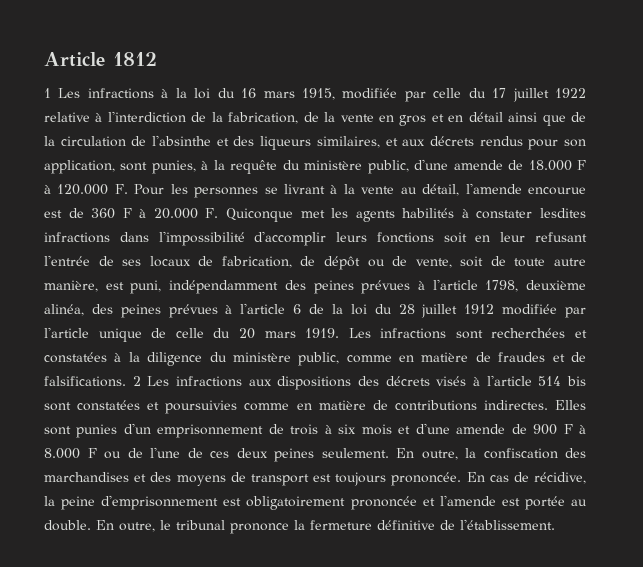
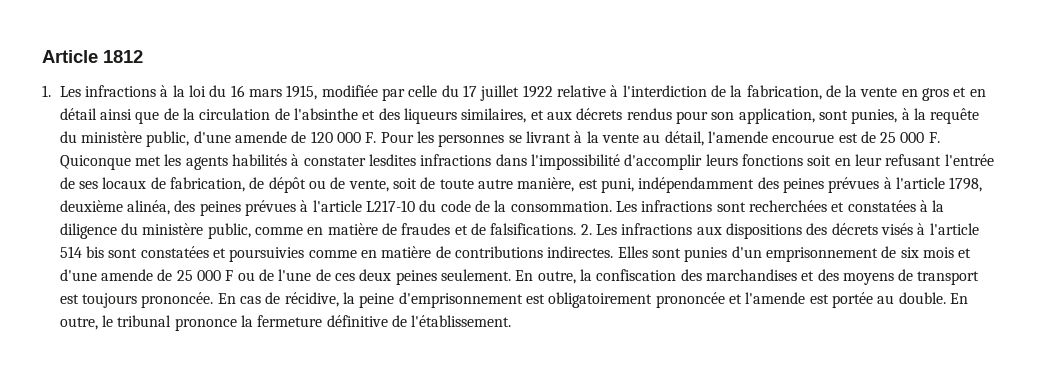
- 1 Les infractions à la loi du 16 mars 1915, modifiée par celle du 17 juillet 1922 relative à l'interdiction de la fabrication, de la vente en gros et en détail ainsi que de la circulation de l'absinthe et des liqueurs similaires, et aux décrets rendus pour son application, sont punies, à la requête du ministère public, d'une amende de 18.000 F à 120.000 F. Pour les personnes se livrant à la vente au détail, l'amende encourue est de 360 F à 20.000 F. Quiconque met les agents habilités à constater lesdites infractions dans l'impossibilité d'accomplir leurs fonctions soit en leur refusant l'entrée de ses locaux de fabrication, de dépôt ou de vente, soit de toute autre manière, est puni, indépendamment des peines prévues à l'article 1798, deuxième alinéa, des peines prévues à l'article 6 de la loi du 28 juillet 1912 modifiée par l'article unique de celle du 20 mars 1919.
+ 1. Les infractions à la loi du 16 mars 1915, modifiée par celle du 17 juillet 1922 relative à l'interdiction de la fabrication, de la vente en gros et en détail ainsi que de la circulation de l'absinthe et des liqueurs similaires, et aux décrets rendus pour son application, sont punies, à la requête du ministère public, d'une amende de 120 000 F. Pour les personnes se livrant à la vente au détail, l'amende encourue est de 25 000 F. Quiconque met les agents habilités à constater lesdites infractions dans l'impossibilité d'accomplir leurs fonctions soit en leur refusant l'entrée de ses locaux de fabrication, de dépôt ou de vente, soit de toute autre manière, est puni, indépendamment des peines prévues à l'article 1798, deuxième alinéa, des peines prévues à l'article L217-10 du code de la consommation.
- 2 Les infractions aux dispositions des décrets visés à l'article 514 bis sont constatées et poursuivies comme en matière de contributions indirectes.
+ 2. Les infractions aux dispositions des décrets visés à l'article 514 bis sont constatées et poursuivies comme en matière de contributions indirectes.
- Elles sont punies d'un emprisonnement de trois à six mois et d'une amende de 900 F à 8.000 F ou de l'une de ces deux peines seulement.
+ Elles sont punies d'un emprisonnement de six mois et d'une amende de 25 000 F ou de l'une de ces deux peines seulement.

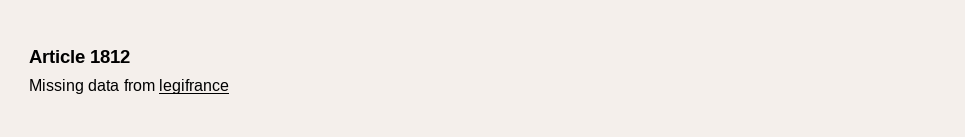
- 1. Les infractions à la loi du 16 mars 1915, modifiée par celle du 17 juillet 1922 relative à l'interdiction de la fabrication, de la vente en gros et en détail ainsi que de la circulation de l'absinthe et des liqueurs similaires, et aux décrets rendus pour son application, sont punies, à la requête du ministère public, d'une amende de 120 000 F. Pour les personnes se livrant à la vente au détail, l'amende encourue est de 25 000 F. Quiconque met les agents habilités à constater lesdites infractions dans l'impossibilité d'accomplir leurs fonctions soit en leur refusant l'entrée de ses locaux de fabrication, de dépôt ou de vente, soit de toute autre manière, est puni, indépendamment des peines prévues à l'article 1798, deuxième alinéa, des peines prévues à l'article L217-10 du code de la consommation. Les infractions sont recherchées et constatées à la diligence du ministère public, comme en matière de fraudes et de falsifications. 2. Les infractions aux dispositions des décrets visés à l'article 514 bis sont constatées et poursuivies comme en matière de contributions indirectes. Elles sont punies d'un emprisonnement de six mois et d'une amende de 25 000 F ou de l'une de ces deux peines seulement. En outre, la confiscation des marchandises et des moyens de transport est toujours prononcée. En cas de récidive, la peine d'emprisonnement est obligatoirement prononcée et l'amende est portée au double. En outre, le tribunal prononce la fermeture définitive de l'établissement.
+ Missing data from legifrance

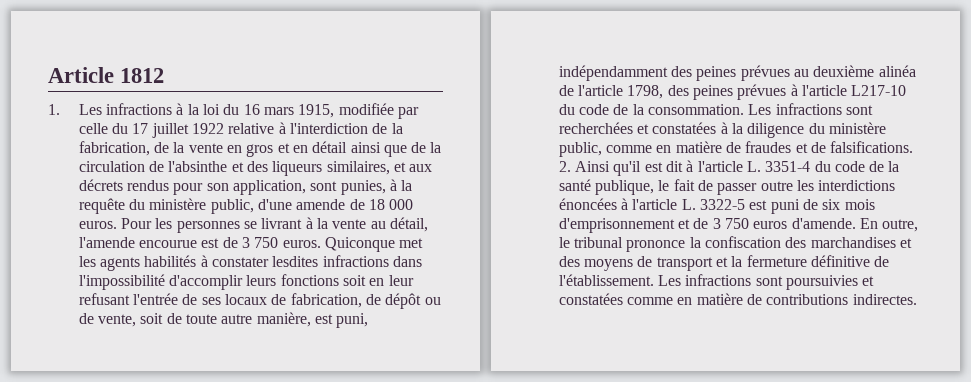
- Missing data from legifrance
+ 1. Les infractions à la loi du 16 mars 1915, modifiée par celle du 17 juillet 1922 relative à l'interdiction de la fabrication, de la vente en gros et en détail ainsi que de la circulation de l'absinthe et des liqueurs similaires, et aux décrets rendus pour son application, sont punies, à la requête du ministère public, d'une amende de 18 000 euros. Pour les personnes se livrant à la vente au détail, l'amende encourue est de 3 750 euros. Quiconque met les agents habilités à constater lesdites infractions dans l'impossibilité d'accomplir leurs fonctions soit en leur refusant l'entrée de ses locaux de fabrication, de dépôt ou de vente, soit de toute autre manière, est puni, indépendamment des peines prévues au deuxième alinéa de l'article 1798, des peines prévues à l'article L217-10 du code de la consommation. Les infractions sont recherchées et constatées à la diligence du ministère public, comme en matière de fraudes et de falsifications. 2. Ainsi qu'il est dit à l'article L. 3351-4 du code de la santé publique, le fait de passer outre les interdictions énoncées à l'article L. 3322-5 est puni de six mois d'emprisonnement et de 3 750 euros d'amende. En outre, le tribunal prononce la confiscation des marchandises et des moyens de transport et la fermeture définitive de l'établissement. Les infractions sont poursuivies et constatées comme en matière de contributions indirectes.

